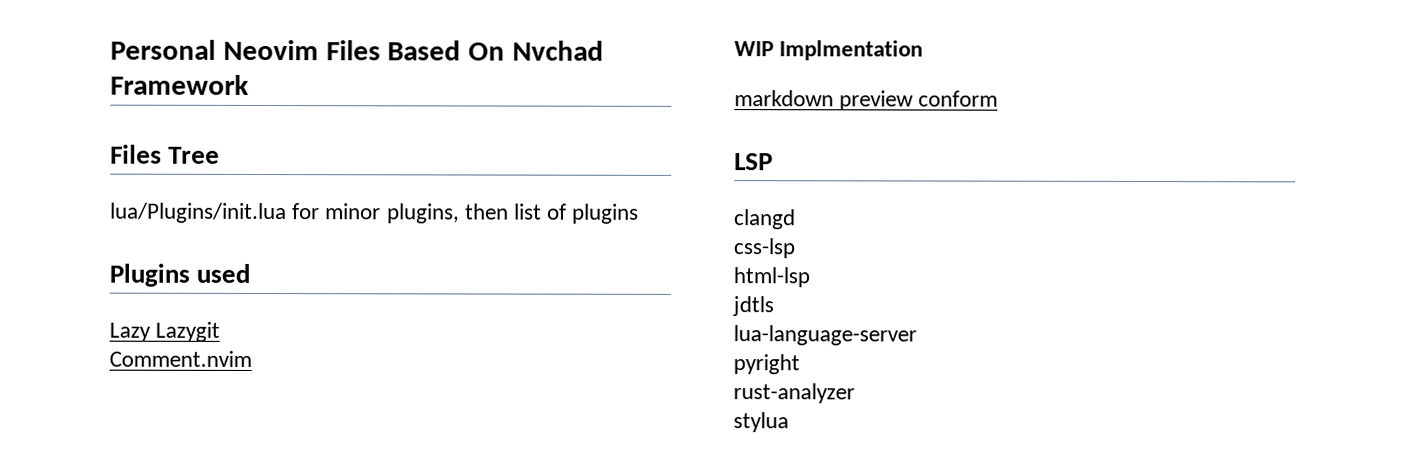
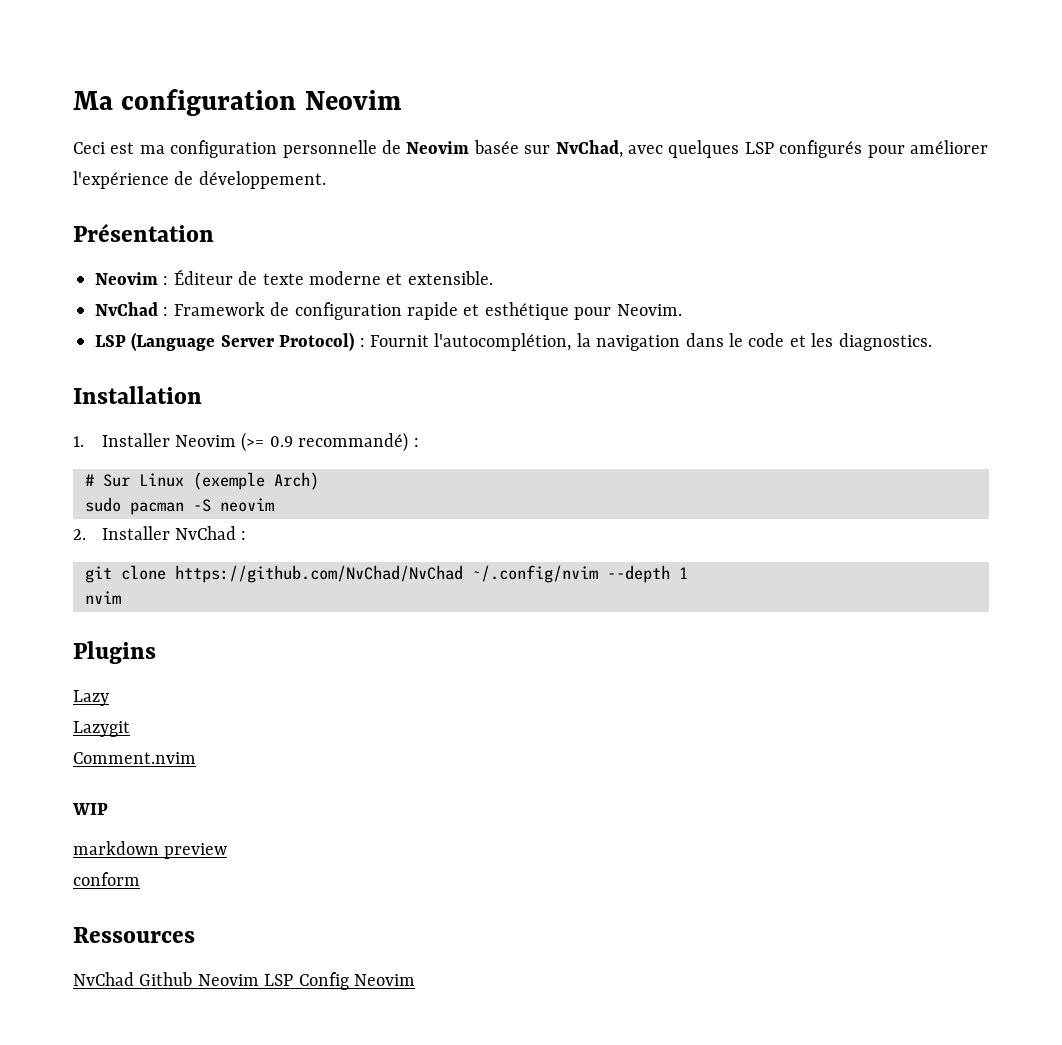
- Personal Neovim Files Based On Nvchad Framework
- Files Tree
- lua/Plugins/init.lua for minor plugins, then list of plugins
+ Ma configuration Neovim
+ Ceci est ma configuration personnelle de Neovim basée sur NvChad, avec quelques LSP configurés pour améliorer l'expérience de développement.
+ Présentation
+ Neovim : Éditeur de texte moderne et extensible.
+ NvChad : Framework de configuration rapide et esthétique pour Neovim.
+ LSP (Language Server Protocol) : Fournit l'autocomplétion, la navigation dans le code et les diagnostics.
+ Installation
+ 1. Installer Neovim (>= 0.9 recommandé) :
+ # Sur Linux (exemple Arch)
+ sudo pacman -S neovim
+ 2. Installer NvChad :
+ git clone https://github.com/NvChad/NvChad ~/.config/nvim --depth 1
+ nvim
- Plugins used
+ Plugins
- Lazy Lazygit
+ Lazy
+ Lazygit
- WIP Implmentation
+ WIP
- markdown preview conform
+ markdown preview
+ conform
- LSP
- clangd
- css-lsp
- html-lsp
- jdtls
- lua-language-server
- pyright
- rust-analyzer
- stylua
+ Ressources
+ NvChad Github Neovim LSP Config Neovim

